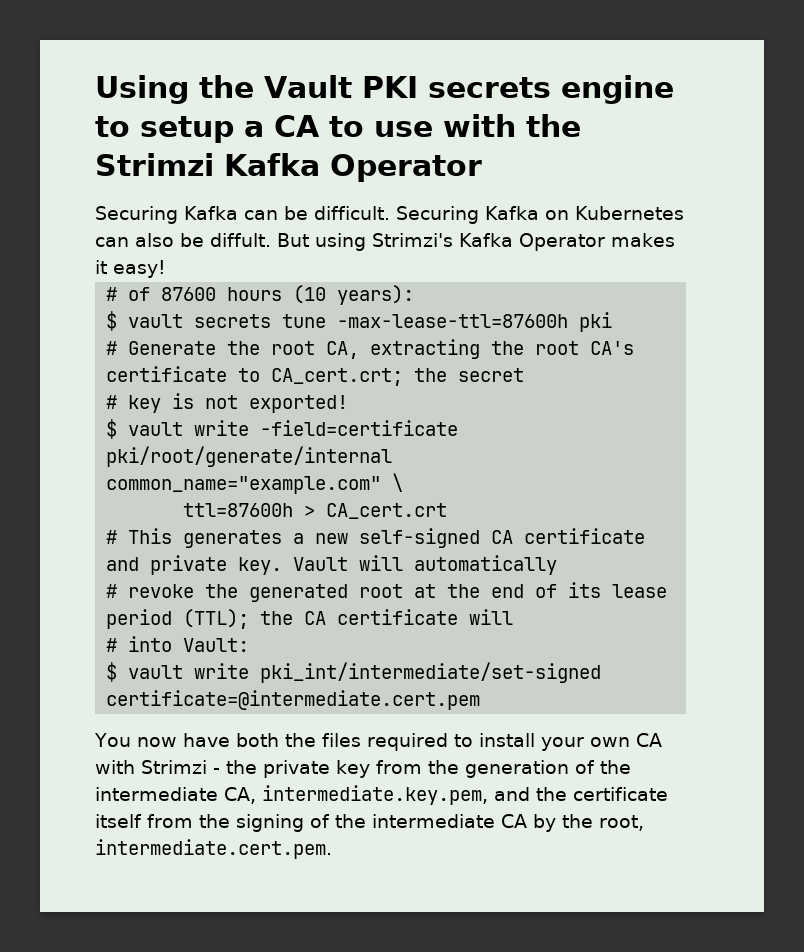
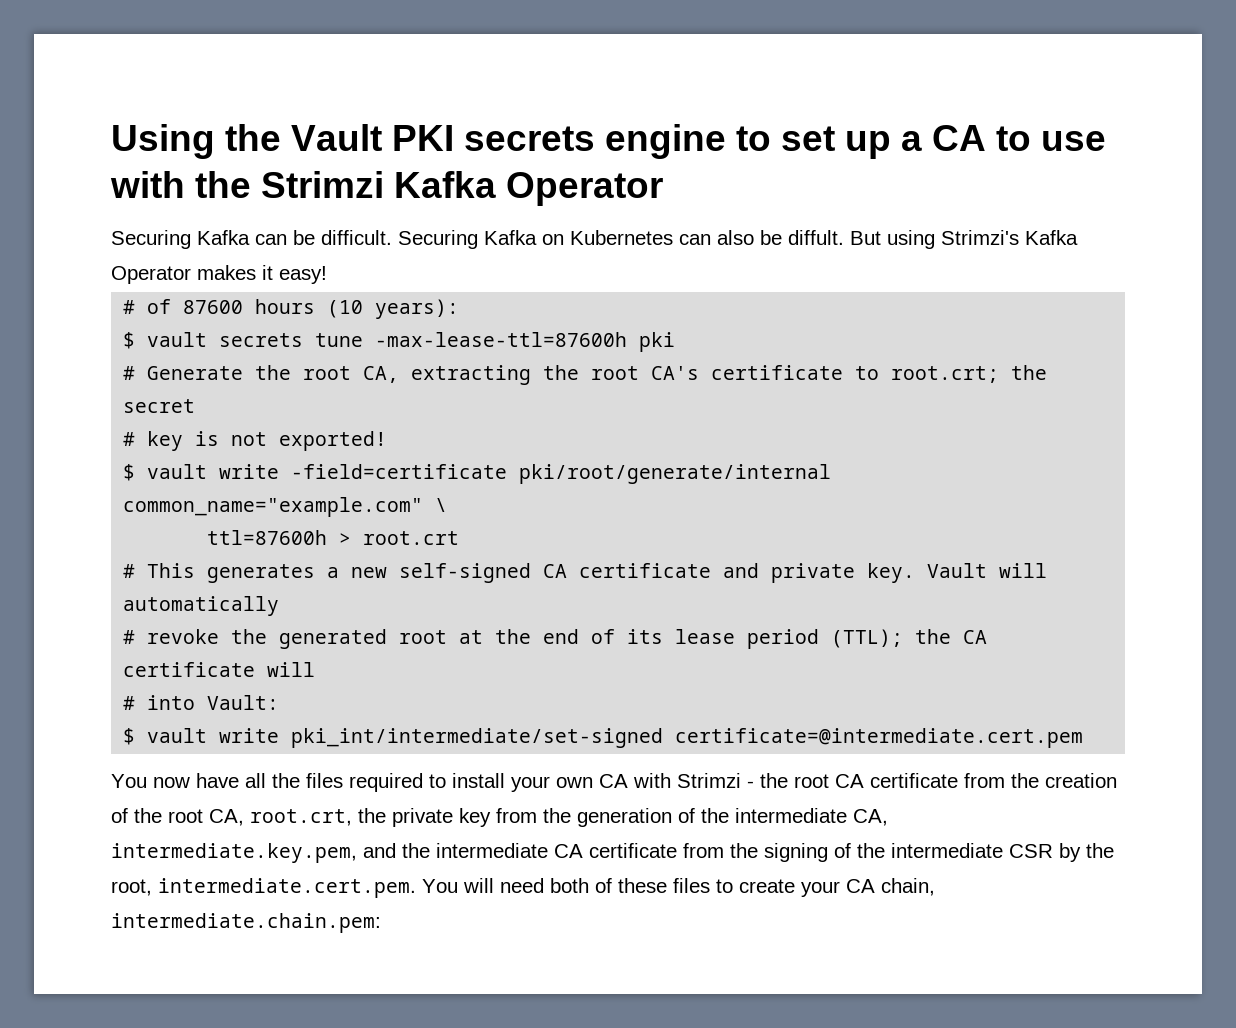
- Using the Vault PKI secrets engine to setup a CA to use with the Strimzi Kafka Operator
+ Using the Vault PKI secrets engine to set up a CA to use with the Strimzi Kafka Operator
- # Generate the root CA, extracting the root CA's certificate to CA_cert.crt; the secret
+ # Generate the root CA, extracting the root CA's certificate to root.crt; the secret
- ttl=87600h > CA_cert.crt
+ ttl=87600h > root.crt
- You now have both the files required to install your own CA with Strimzi - the private key from the generation of the intermediate CA, intermediate.key.pem, and the certificate itself from the signing of the intermediate CA by the root, intermediate.cert.pem.
+ You now have all the files required to install your own CA with Strimzi - the root CA certificate from the creation of the root CA, root.crt, the private key from the generation of the intermediate CA, intermediate.key.pem, and the intermediate CA certificate from the signing of the intermediate CSR by the root, intermediate.cert.pem. You will need both of these files to create your CA chain, intermediate.chain.pem:

